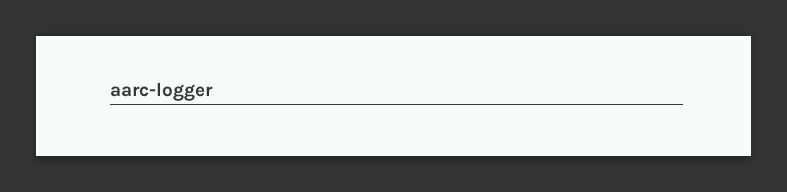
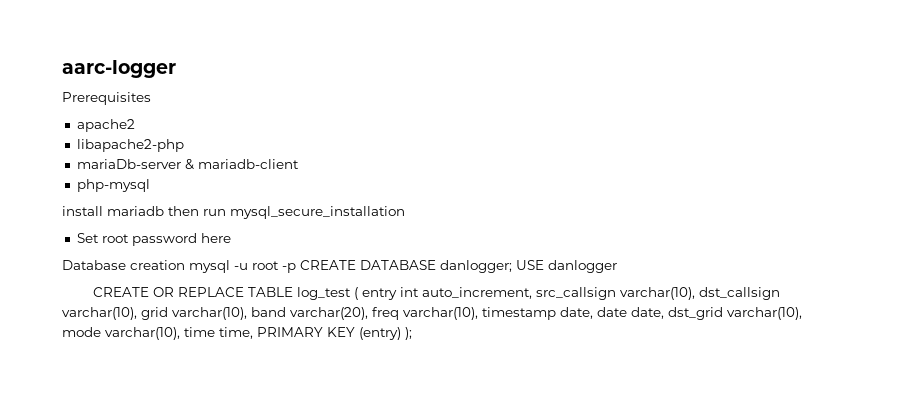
+ Prerequisites
+ apache2
+ libapache2-php
+ mariaDb-server & mariadb-client
+ php-mysql
+ install mariadb then run mysql_secure_installation
+ Set root password here
+ Database creation mysql -u root -p CREATE DATABASE danlogger; USE danlogger
+ CREATE OR REPLACE TABLE log_test ( entry int auto_increment, src_callsign varchar(10), dst_callsign varchar(10), grid varchar(10), band varchar(20), freq varchar(10), timestamp date, date date, dst_grid varchar(10), mode varchar(10), time time, PRIMARY KEY (entry) );

